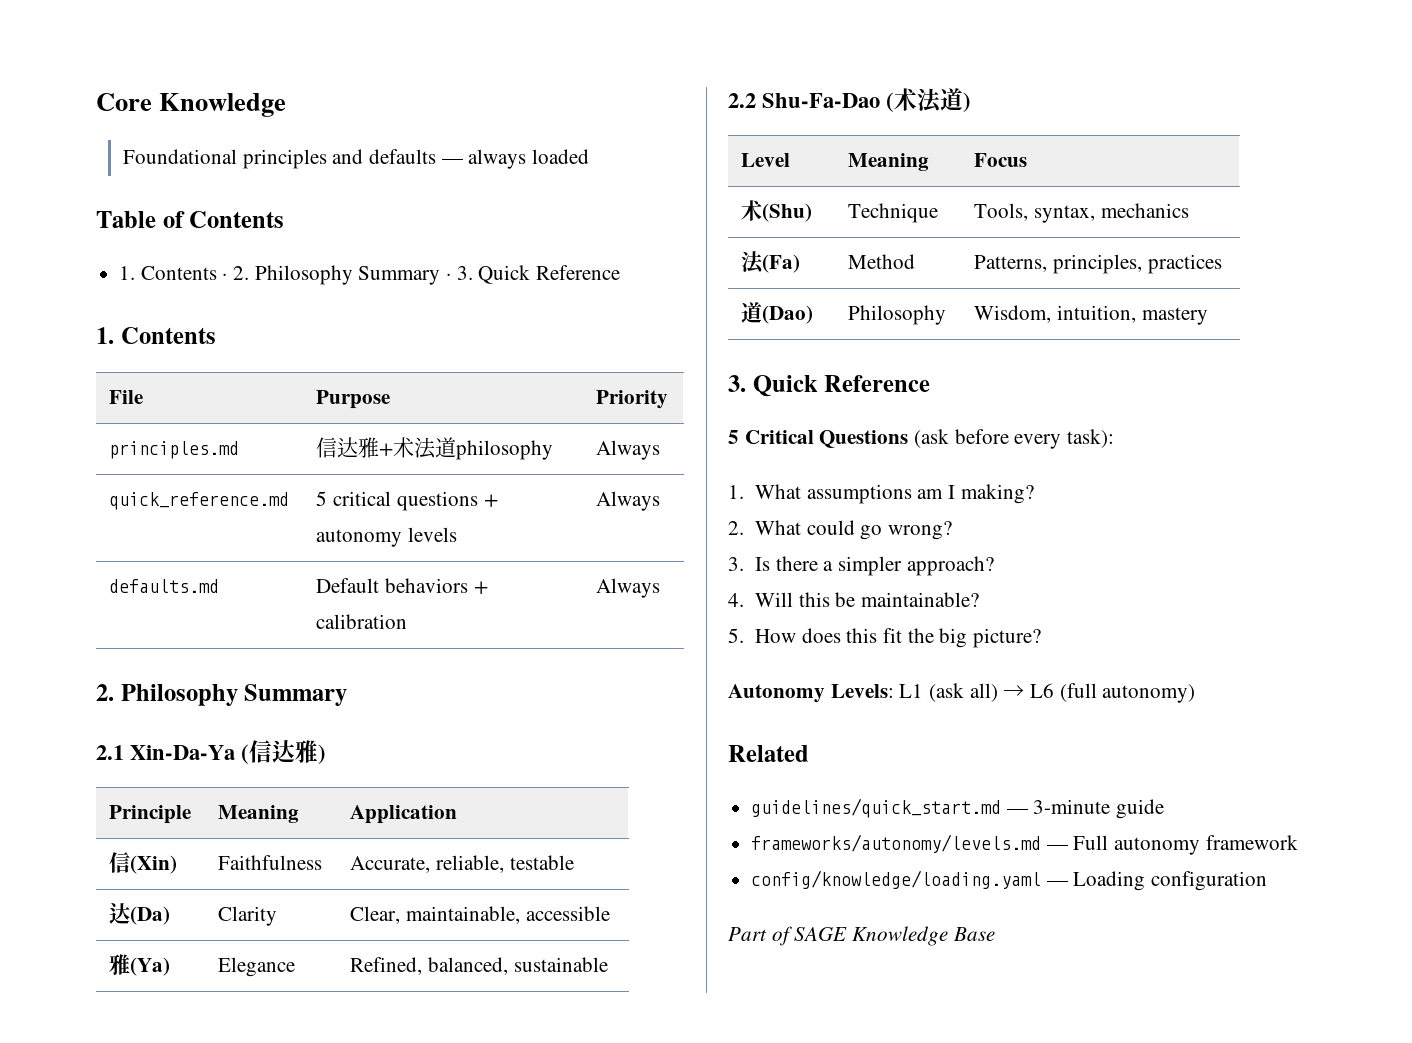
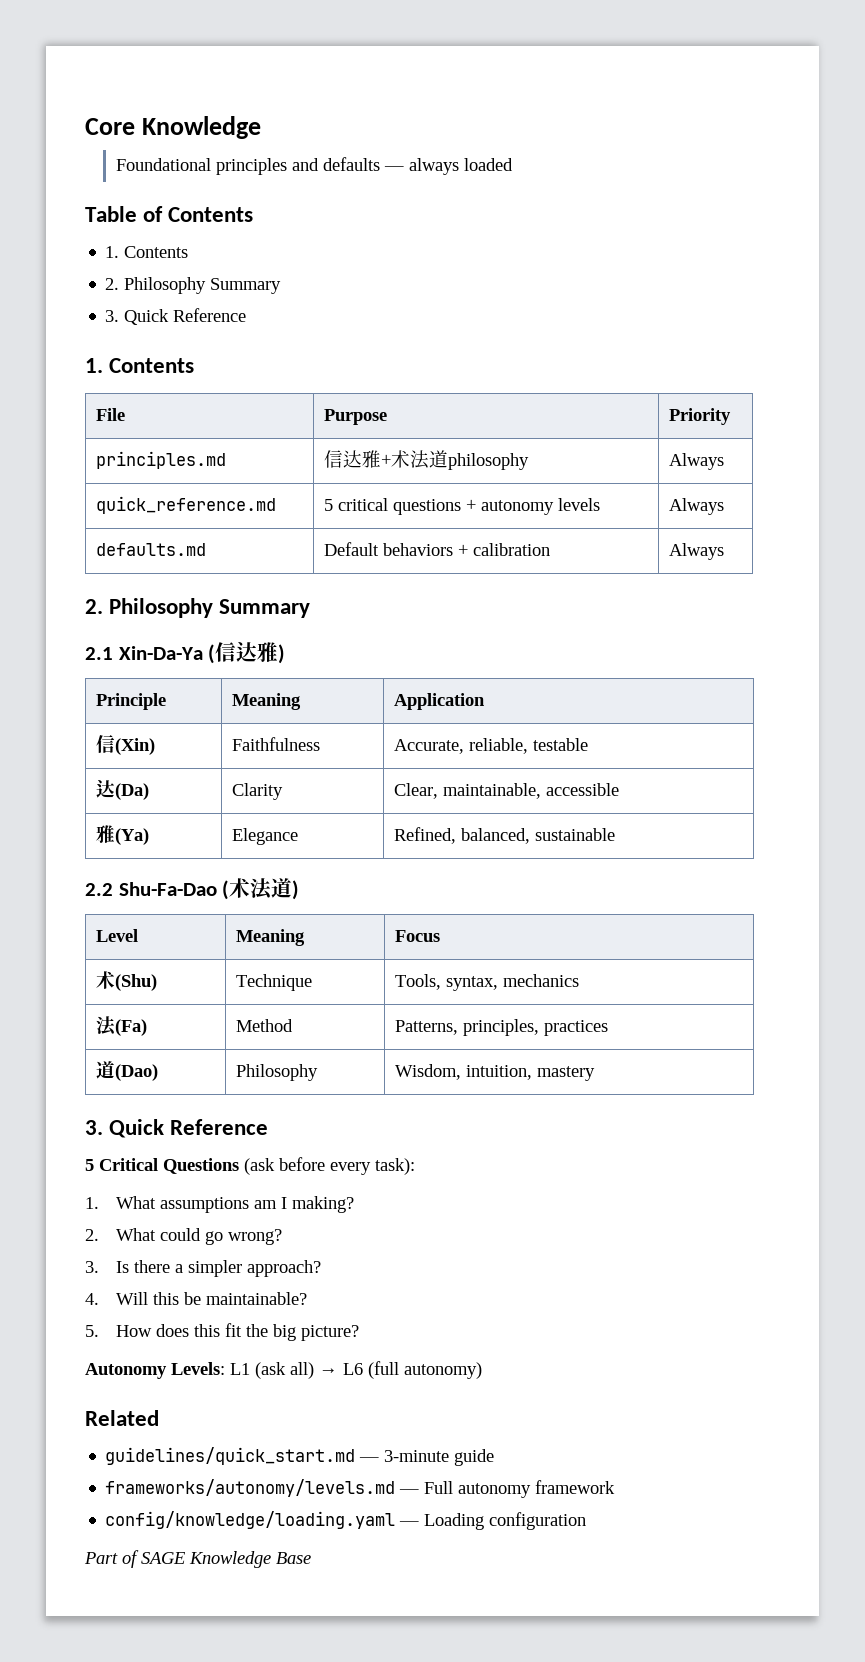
  Table of Contents
- 1. Contents · 2. Philosophy Summary · 3. Quick Reference
+ 1. Contents
+ 2. Philosophy Summary
+ 3. Quick Reference

